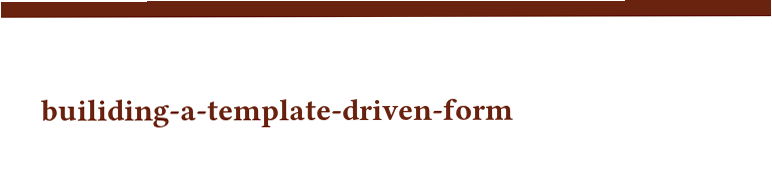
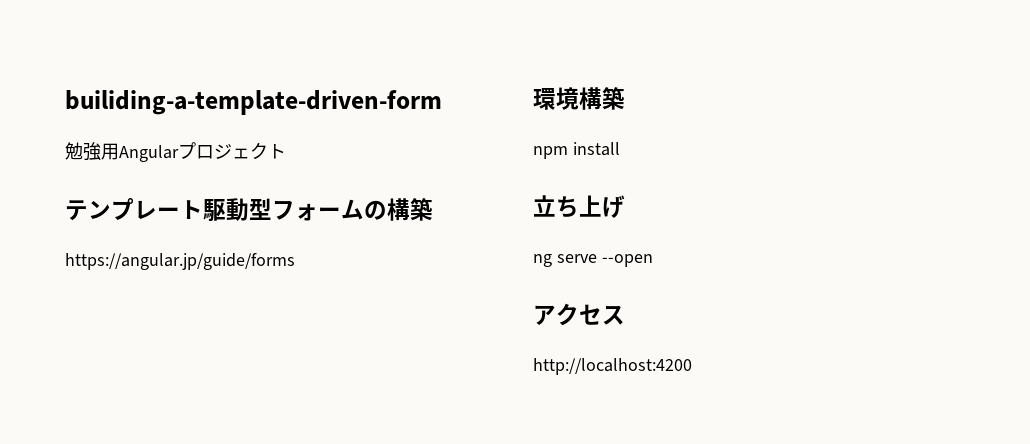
+ 勉強用Angularプロジェクト
+ テンプレート駆動型フォームの構築
+ https://angular.jp/guide/forms
+ 環境構築
+ npm install
+ 立ち上げ
+ ng serve --open
+ アクセス
+ http://localhost:4200

